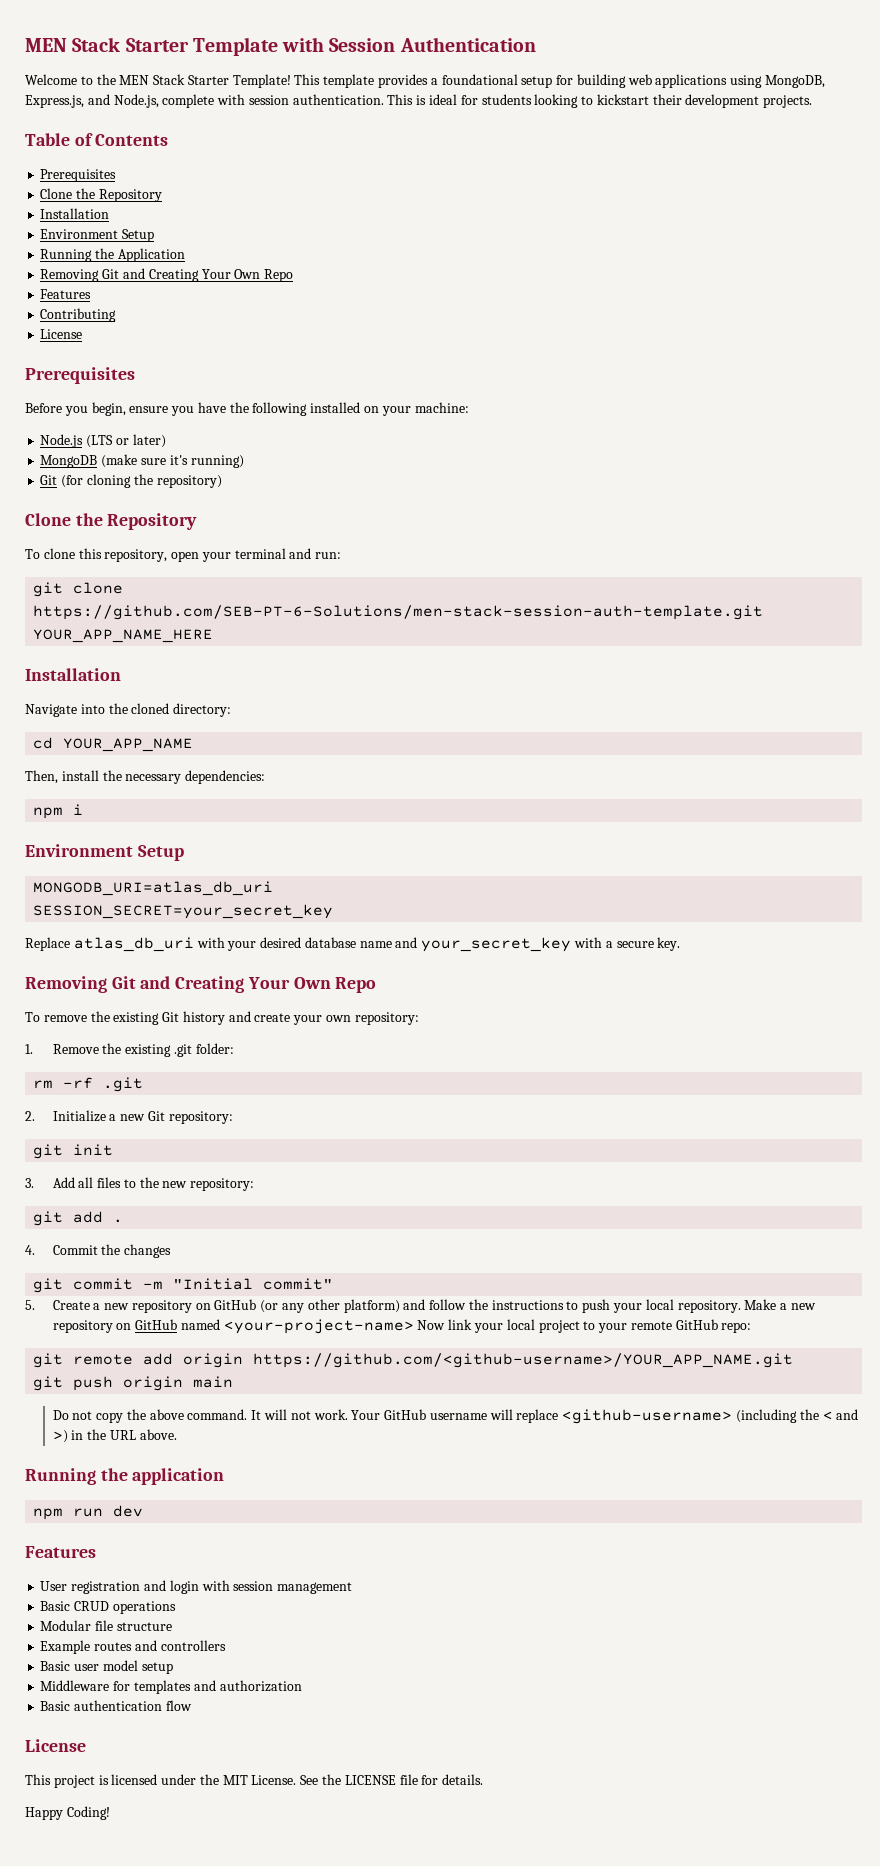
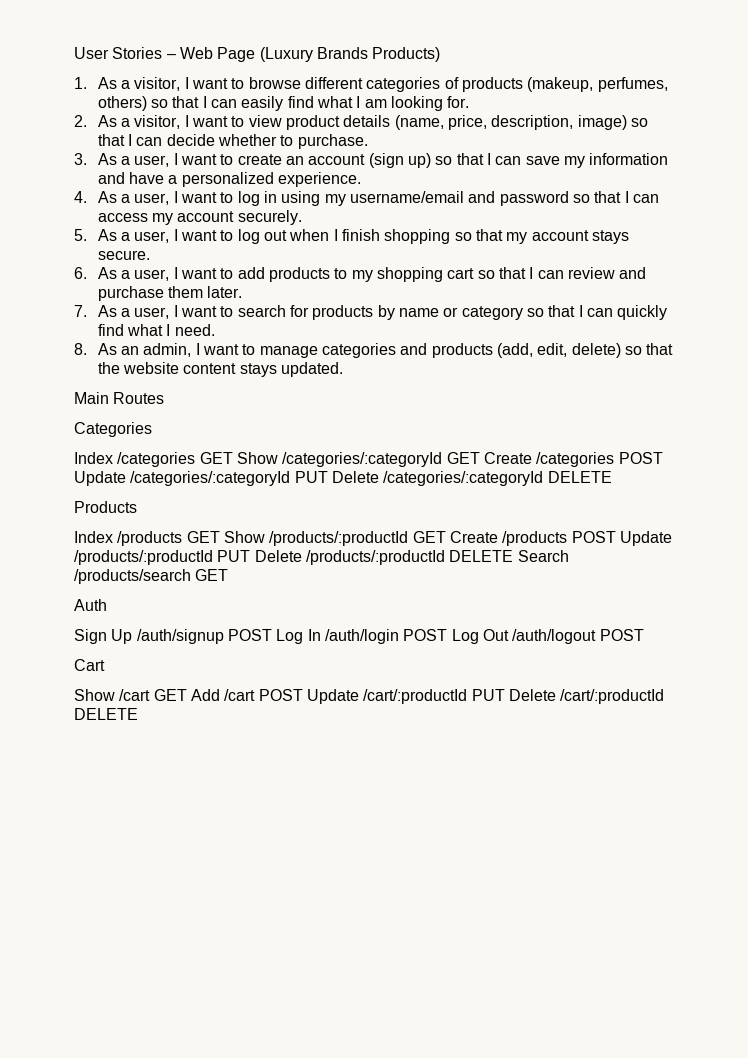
- MEN Stack Starter Template with Session Authentication
- Welcome to the MEN Stack Starter Template! This template provides a foundational setup for building web applications using MongoDB, Express.js, and Node.js, complete with session authentication. This is ideal for students looking to kickstart their development projects.
- Table of Contents
- Prerequisites
- Clone the Repository
- Installation
- Environment Setup
- Running the Application
- Removing Git and Creating Your Own Repo
- Features
- Contributing
- License
- Prerequisites
- Before you begin, ensure you have the following installed on your machine:
- Node.js (LTS or later)
- MongoDB (make sure it's running)
- Git (for cloning the repository)
- Clone the Repository
- To clone this repository, open your terminal and run:
- git clone https://github.com/SEB-PT-6-Solutions/men-stack-session-auth-template.git YOUR_APP_NAME_HERE
- Installation
- Navigate into the cloned directory:
- cd YOUR_APP_NAME
- Then, install the necessary dependencies:
- npm i
- Environment Setup
- MONGODB_URI=atlas_db_uri
- SESSION_SECRET=your_secret_key
- Replace atlas_db_uri with your desired database name and your_secret_key with a secure key.
- Removing Git and Creating Your Own Repo
- To remove the existing Git history and create your own repository:
- 1. Remove the existing .git folder:
- rm -rf .git
- 2. Initialize a new Git repository:
- git init
- 3. Add all files to the new repository:
- git add .
- 4. Commit the changes
- git commit -m "Initial commit"
- 5. Create a new repository on GitHub (or any other platform) and follow the instructions to push your local repository. Make a new repository on GitHub named <your-project-name> Now link your local project to your remote GitHub repo:
- git remote add origin https://github.com/<github-username>/YOUR_APP_NAME.git
- git push origin main
- Do not copy the above command. It will not work. Your GitHub username will replace <github-username> (including the < and >) in the URL above.
- Running the application
- npm run dev
- Features
- User registration and login with session management
- Basic CRUD operations
- Modular file structure
- Example routes and controllers
- Basic user model setup
- Middleware for templates and authorization
- Basic authentication flow
- License
- This project is licensed under the MIT License. See the LICENSE file for details.
- Happy Coding!
+ User Stories – Web Page (Luxury Brands Products)
+ 1. As a visitor, I want to browse different categories of products (makeup, perfumes, others) so that I can easily find what I am looking for.
+ 2. As a visitor, I want to view product details (name, price, description, image) so that I can decide whether to purchase.
+ 3. As a user, I want to create an account (sign up) so that I can save my information and have a personalized experience.
+ 4. As a user, I want to log in using my username/email and password so that I can access my account securely.
+ 5. As a user, I want to log out when I finish shopping so that my account stays secure.
+ 6. As a user, I want to add products to my shopping cart so that I can review and purchase them later.
+ 7. As a user, I want to search for products by name or category so that I can quickly find what I need.
+ 8. As an admin, I want to manage categories and products (add, edit, delete) so that the website content stays updated.
+ Main Routes
+ Categories
+ Index /categories GET Show /categories/:categoryId GET Create /categories POST Update /categories/:categoryId PUT Delete /categories/:categoryId DELETE
+ Products
+ Index /products GET Show /products/:productId GET Create /products POST Update /products/:productId PUT Delete /products/:productId DELETE Search /products/search GET
+ Auth
+ Sign Up /auth/signup POST Log In /auth/login POST Log Out /auth/logout POST
+ Cart
+ Show /cart GET Add /cart POST Update /cart/:productId PUT Delete /cart/:productId DELETE

